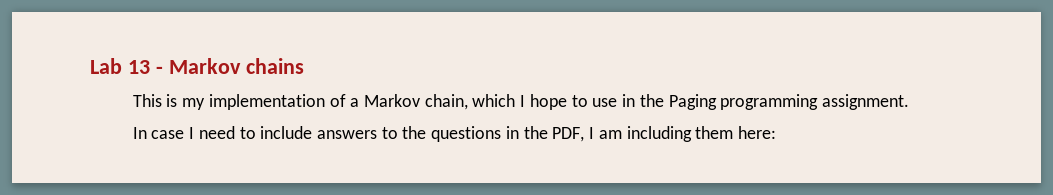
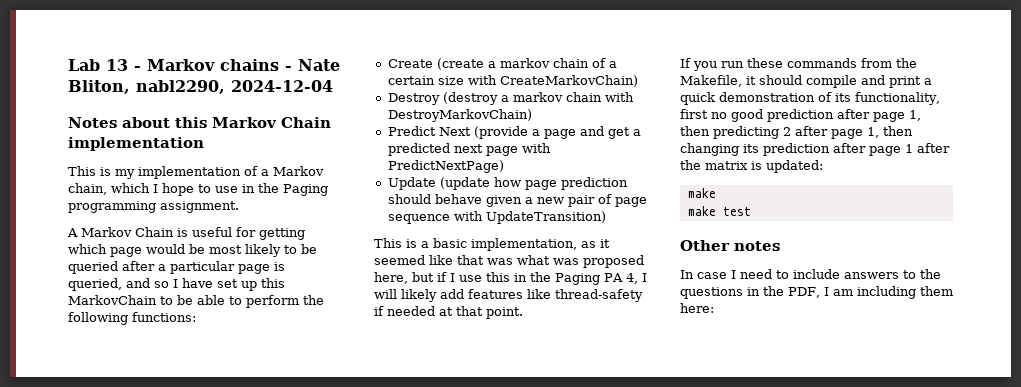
- Lab 13 - Markov chains
+ Lab 13 - Markov chains - Nate Bliton, nabl2290, 2024-12-04
+ Notes about this Markov Chain implementation
+ A Markov Chain is useful for getting which page would be most likely to be queried after a particular page is queried, and so I have set up this MarkovChain to be able to perform the following functions:
+ Create (create a markov chain of a certain size with CreateMarkovChain)
+ Destroy (destroy a markov chain with DestroyMarkovChain)
+ Predict Next (provide a page and get a predicted next page with PredictNextPage)
+ Update (update how page prediction should behave given a new pair of page sequence with UpdateTransition)
+ This is a basic implementation, as it seemed like that was what was proposed here, but if I use this in the Paging PA 4, I will likely add features like thread-safety if needed at that point.
+ If you run these commands from the Makefile, it should compile and print a quick demonstration of its functionality, first no good prediction after page 1, then predicting 2 after page 1, then changing its prediction after page 1 after the matrix is updated:
+ make
+ make test
+ Other notes

